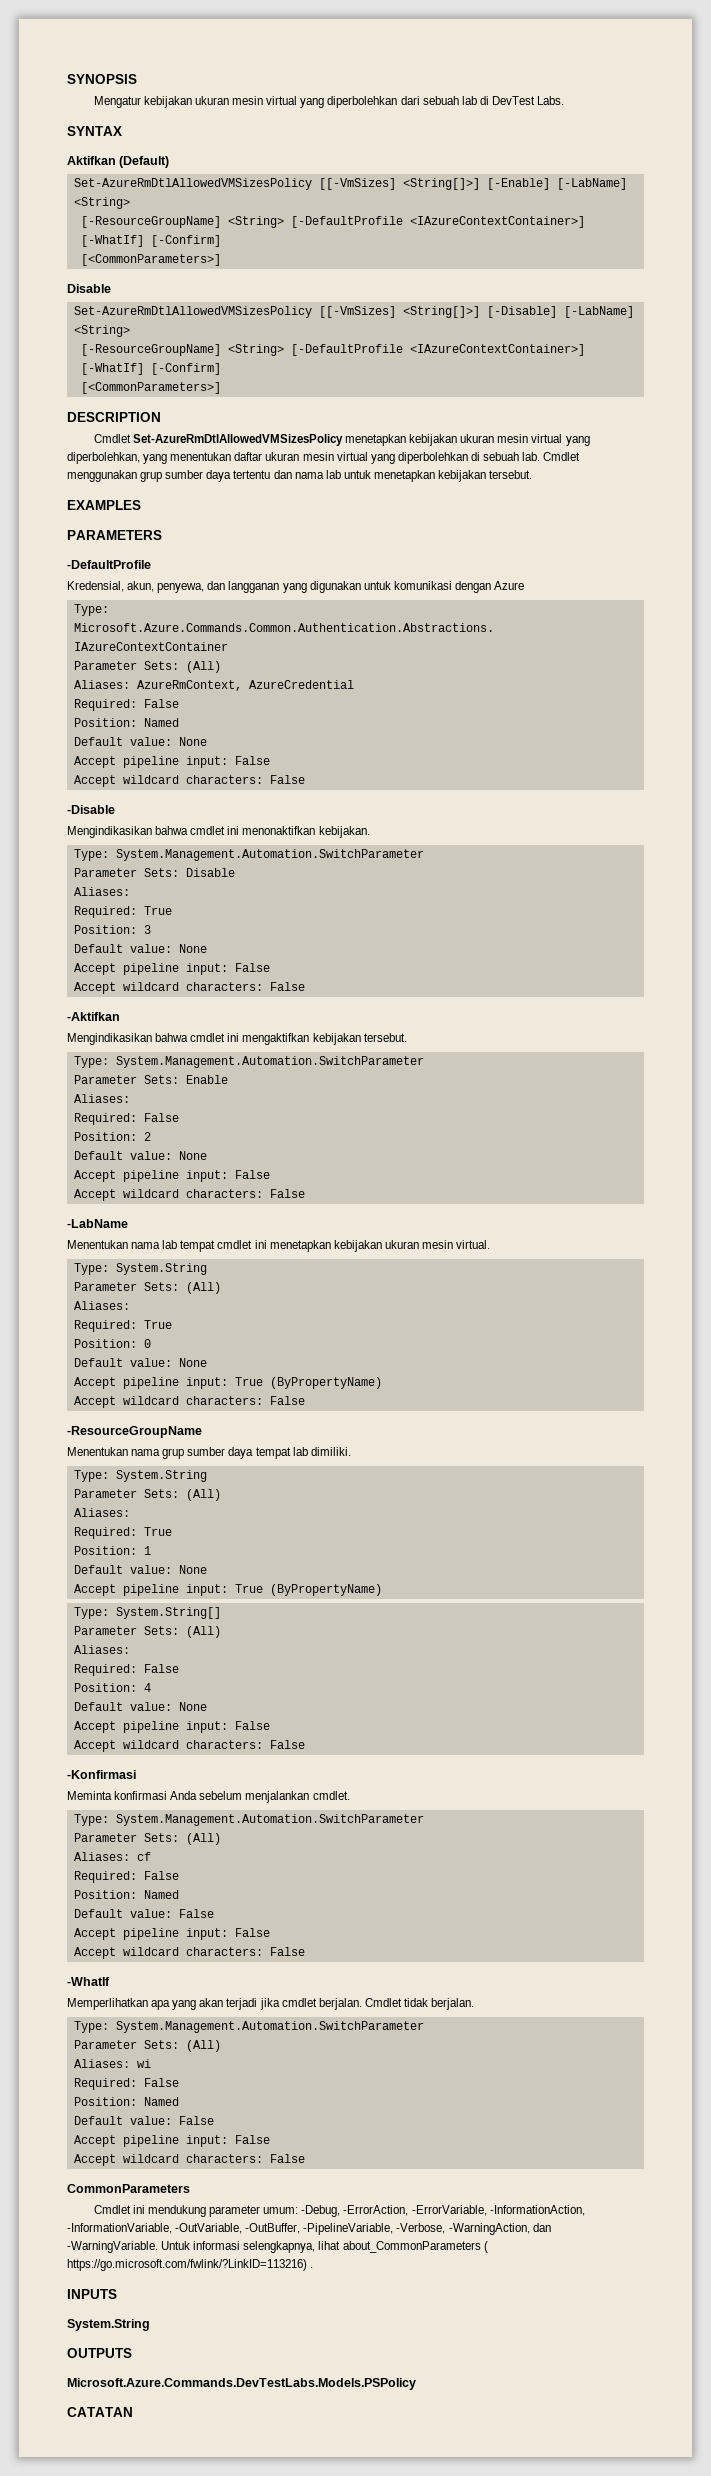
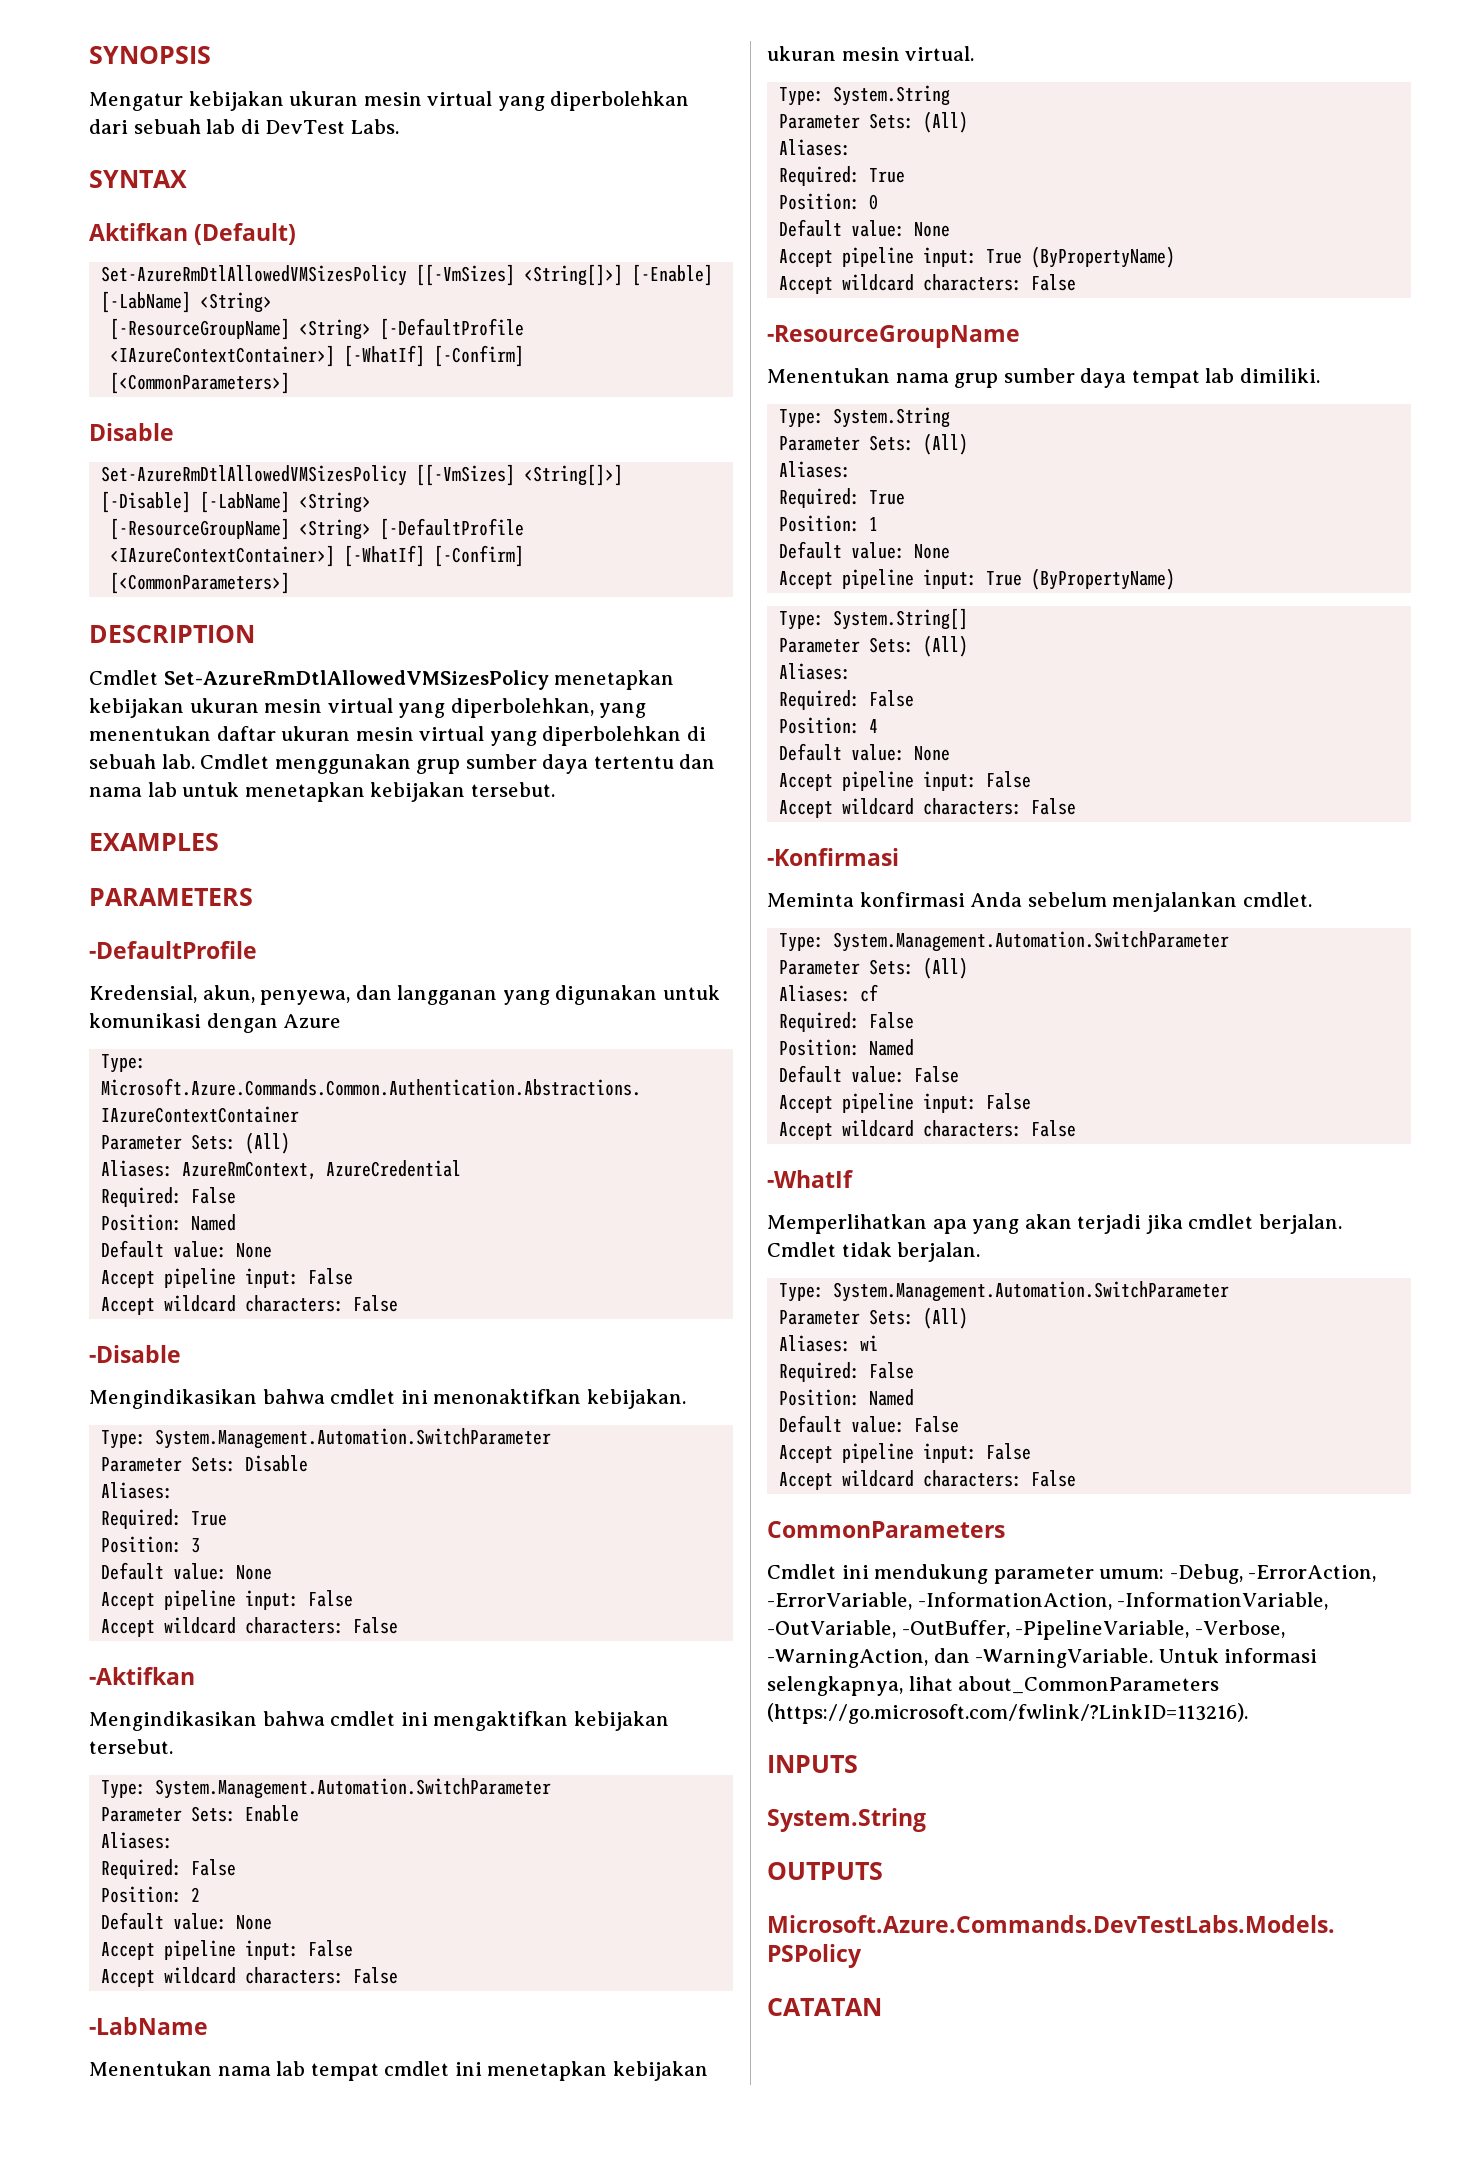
- Untuk informasi selengkapnya, lihat about_CommonParameters ( https://go.microsoft.com/fwlink/?LinkID=113216) .
+ Untuk informasi selengkapnya, lihat about_CommonParameters (https://go.microsoft.com/fwlink/?LinkID=113216).

